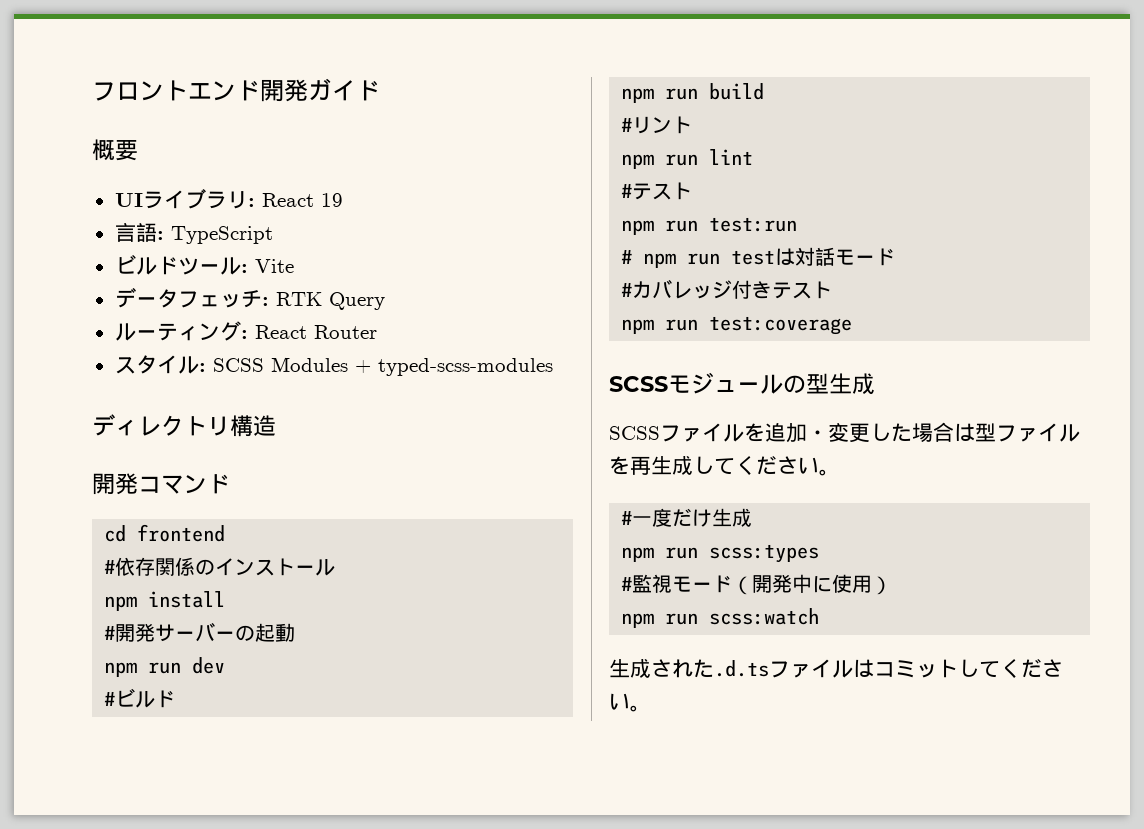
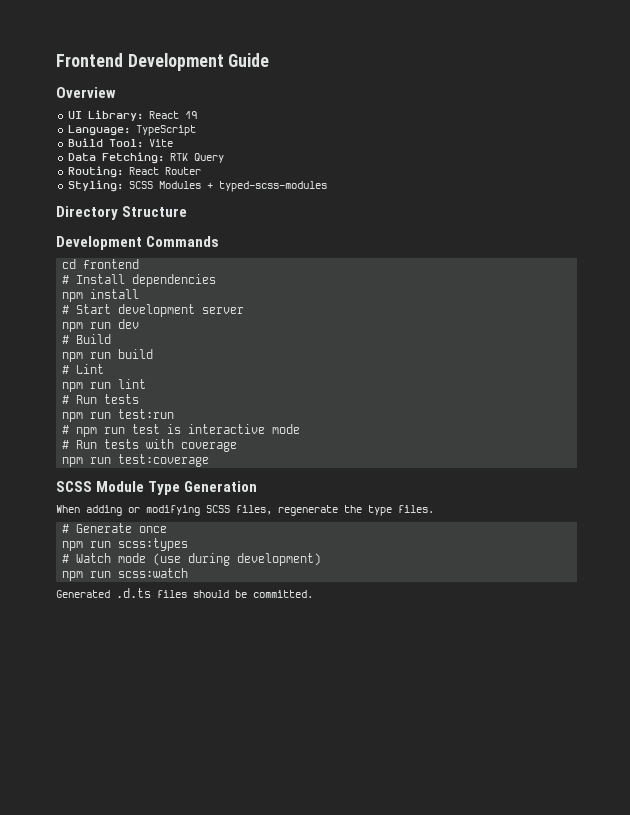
- フロントエンド開発ガイド
- 概要
- UIライブラリ: React 19
+ Frontend Development Guide
+ Overview
+ UI Library: React 19
- 言語: TypeScript
+ Language: TypeScript
- ビルドツール: Vite
- データフェッチ: RTK Query
- ルーティング: React Router
+ Build Tool: Vite
+ Data Fetching: RTK Query
+ Routing: React Router
- スタイル: SCSS Modules + typed-scss-modules
+ Styling: SCSS Modules + typed-scss-modules
- ディレクトリ構造
- 開発コマンド
+ Directory Structure
+ Development Commands
  cd frontend
- #依存関係のインストール
+ # Install dependencies
- #開発サーバーの起動
+ # Start development server
- #ビルド
+ # Build
- #リント
+ # Lint
  npm run lint
- #テスト
+ # Run tests
- # npm run testは対話モード
- #カバレッジ付きテスト
+ # npm run test is interactive mode
+ # Run tests with coverage
  npm run test:coverage
- SCSSモジュールの型生成
- SCSSファイルを追加・変更した場合は型ファイルを再生成してください。
- #一度だけ生成
+ SCSS Module Type Generation
+ When adding or modifying SCSS files, regenerate the type files.
+ # Generate once
  npm run scss:types
- #監視モード（開発中に使用）
+ # Watch mode (use during development)
  npm run scss:watch
- 生成された.d.tsファイルはコミットしてください。
+ Generated .d.ts files should be committed.

